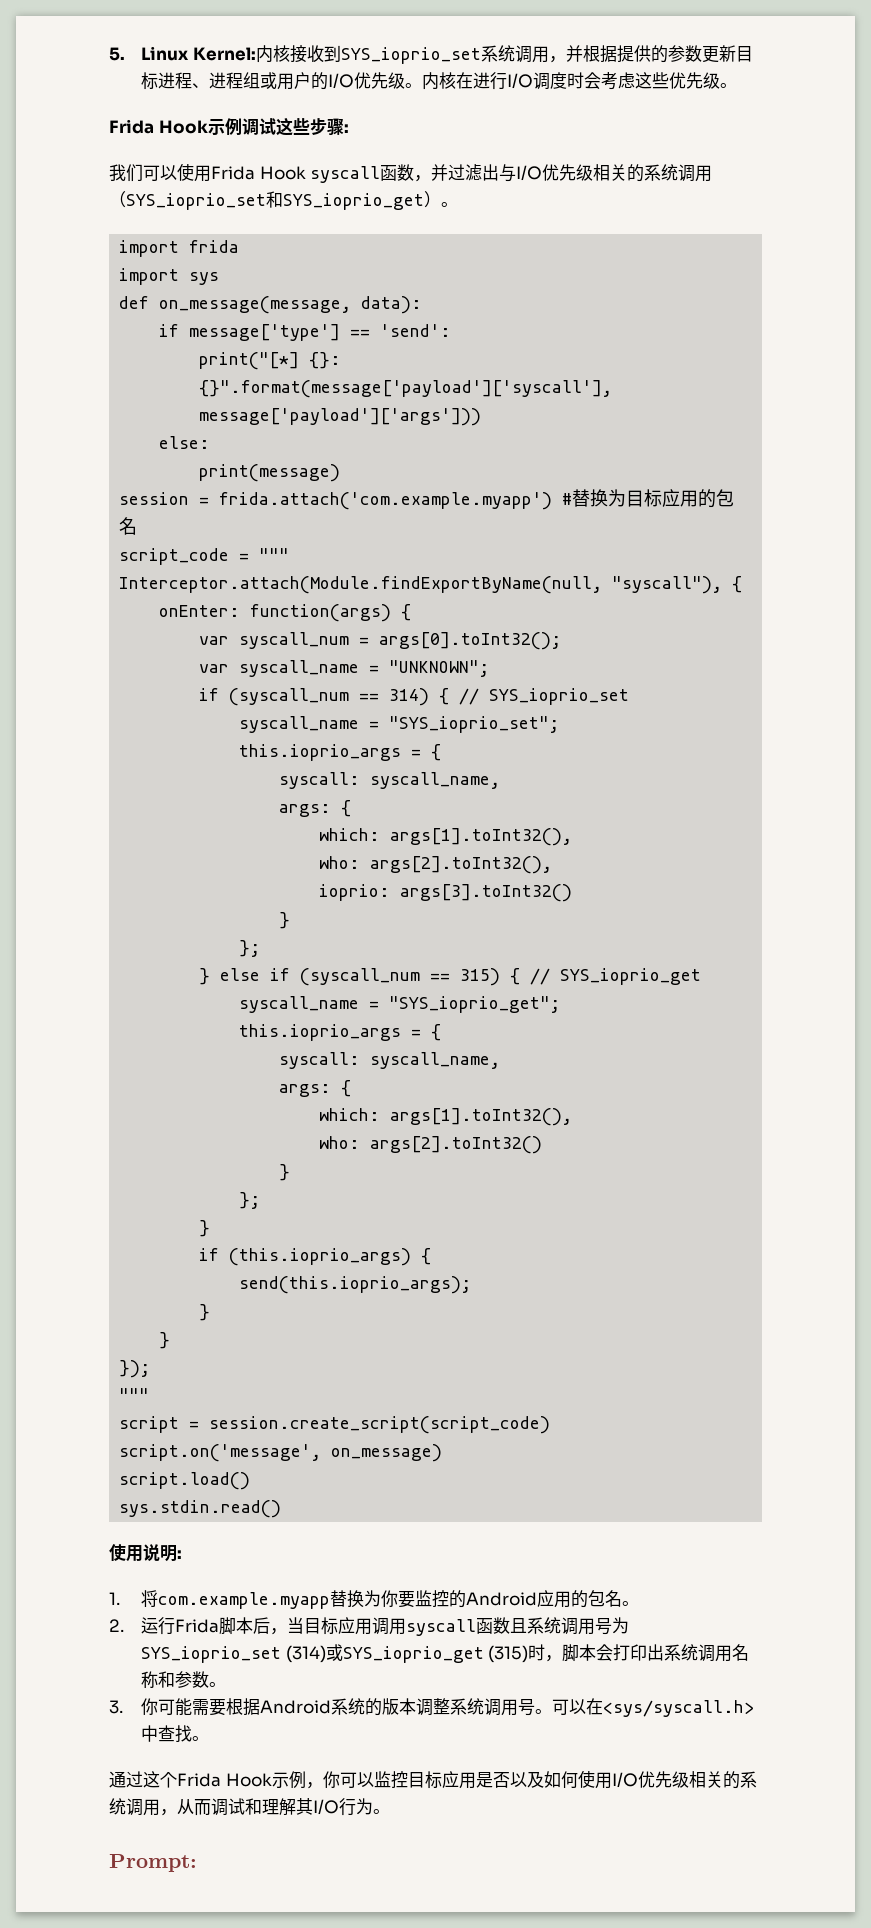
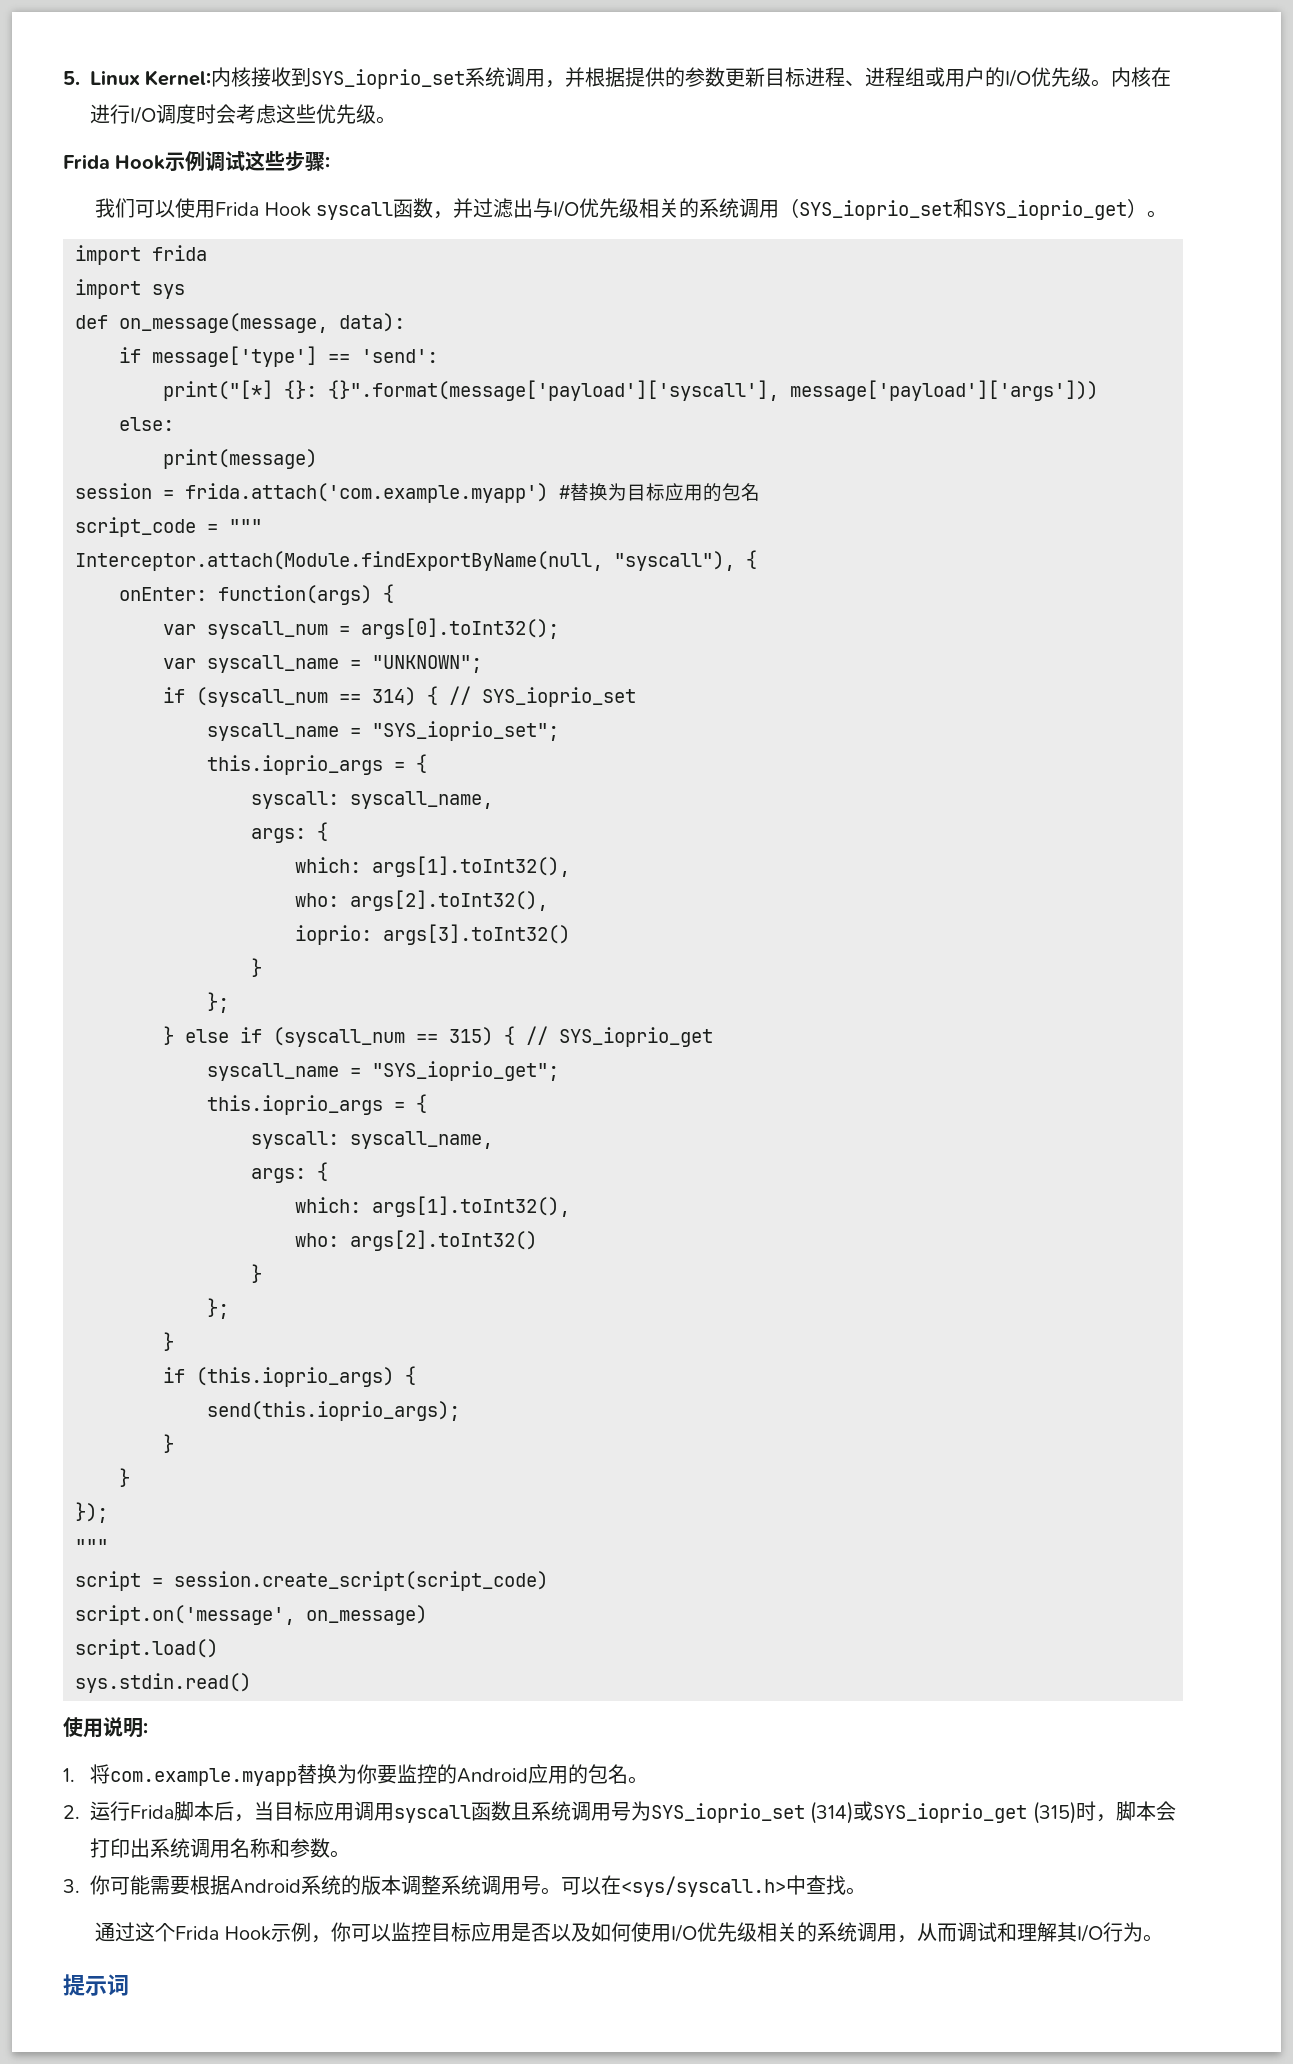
- Prompt:
+ 提示词

